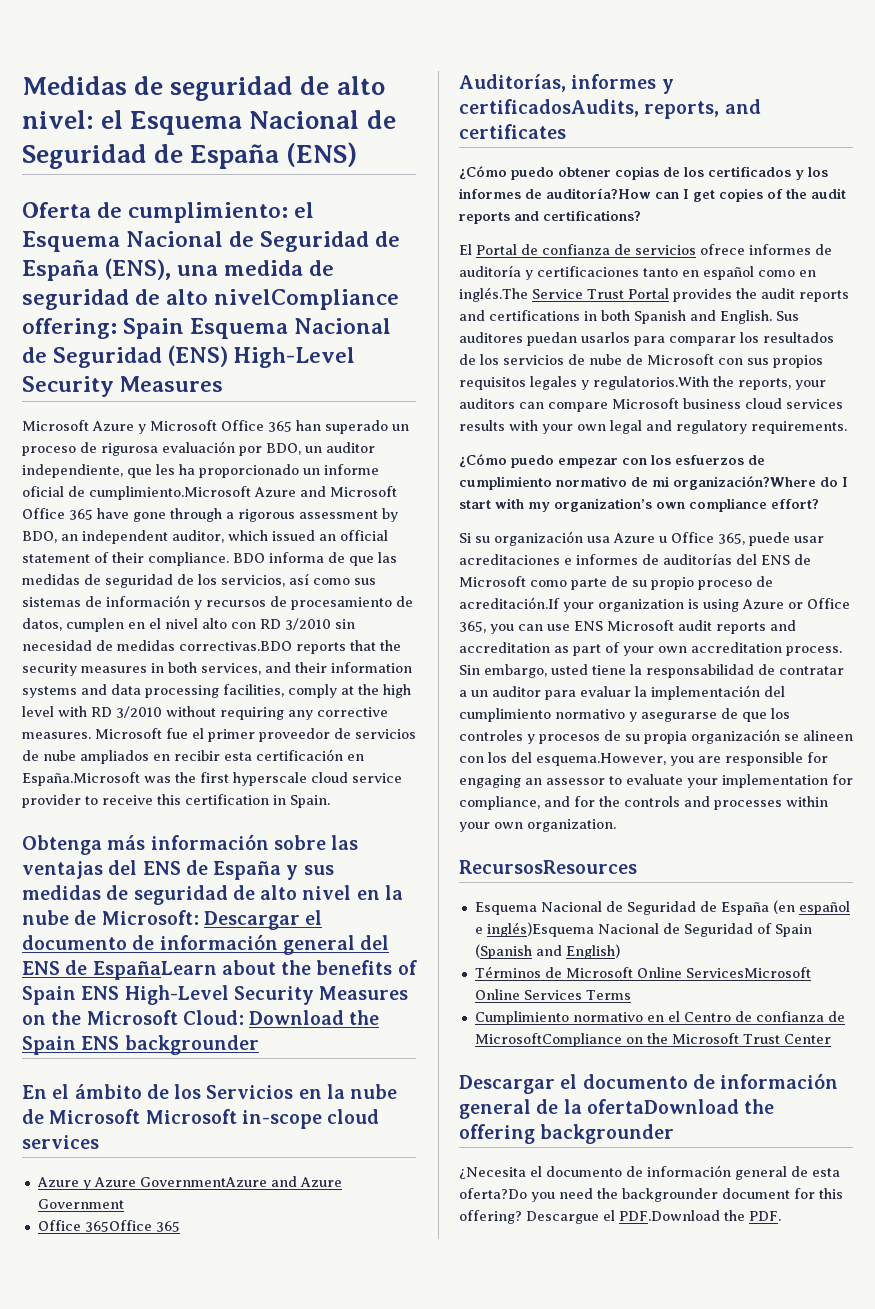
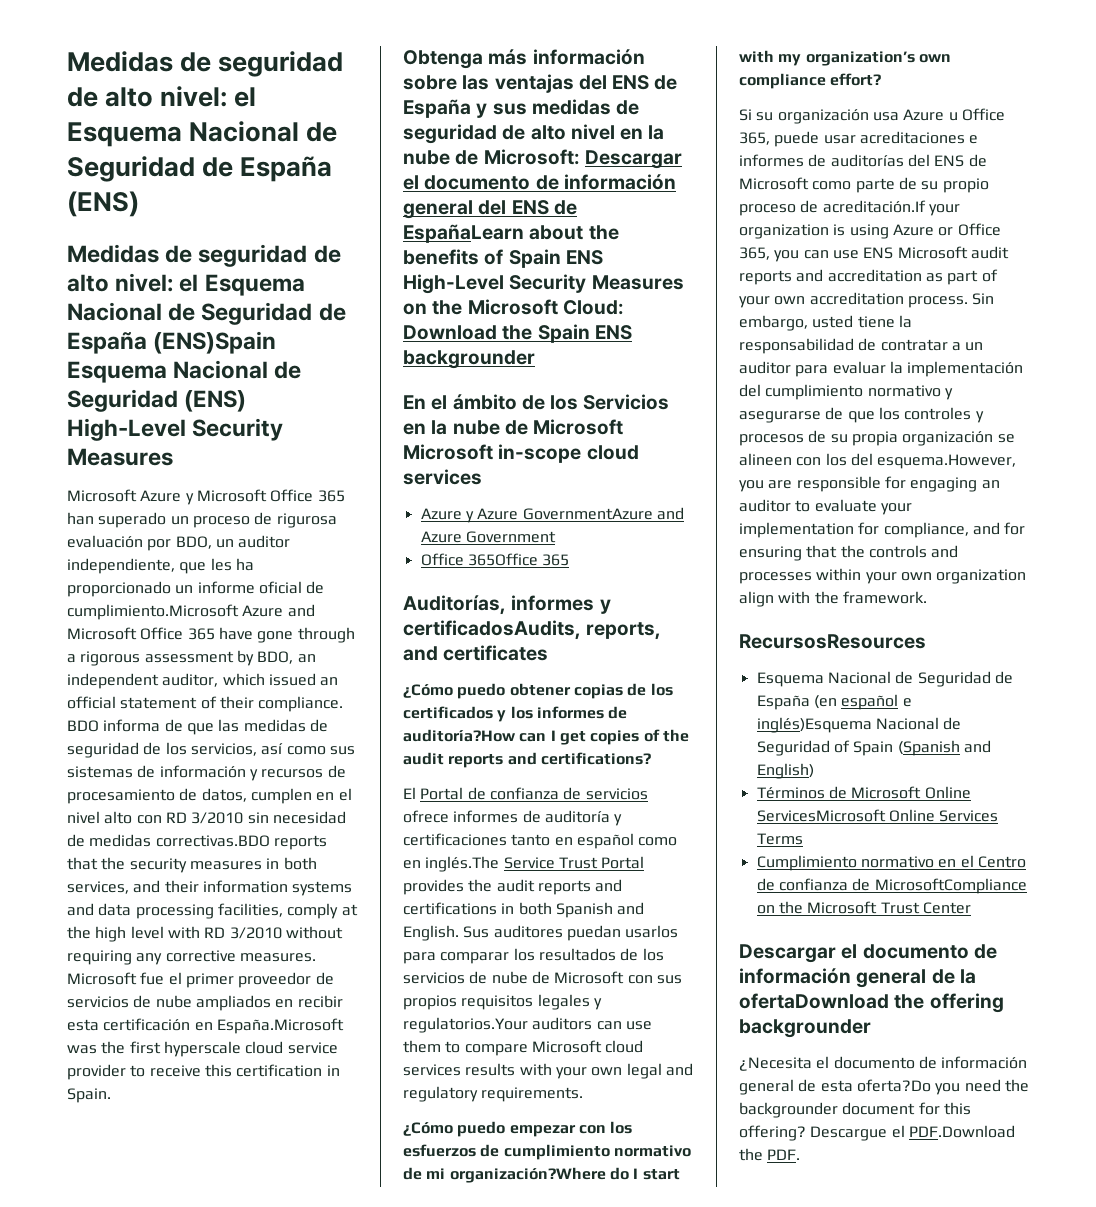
- Oferta de cumplimiento: el Esquema Nacional de Seguridad de España (ENS), una medida de seguridad de alto nivelCompliance offering: Spain Esquema Nacional de Seguridad (ENS) High-Level Security Measures
+ Medidas de seguridad de alto nivel: el Esquema Nacional de Seguridad de España (ENS)Spain Esquema Nacional de Seguridad (ENS) High-Level Security Measures
- Sus auditores puedan usarlos para comparar los resultados de los servicios de nube de Microsoft con sus propios requisitos legales y regulatorios.With the reports, your auditors can compare Microsoft business cloud services results with your own legal and regulatory requirements.
+ Sus auditores puedan usarlos para comparar los resultados de los servicios de nube de Microsoft con sus propios requisitos legales y regulatorios.Your auditors can use them to compare Microsoft cloud services results with your own legal and regulatory requirements.
- Sin embargo, usted tiene la responsabilidad de contratar a un auditor para evaluar la implementación del cumplimiento normativo y asegurarse de que los controles y procesos de su propia organización se alineen con los del esquema.However, you are responsible for engaging an assessor to evaluate your implementation for compliance, and for the controls and processes within your own organization.
+ Sin embargo, usted tiene la responsabilidad de contratar a un auditor para evaluar la implementación del cumplimiento normativo y asegurarse de que los controles y procesos de su propia organización se alineen con los del esquema.However, you are responsible for engaging an auditor to evaluate your implementation for compliance, and for ensuring that the controls and processes within your own organization align with the framework.

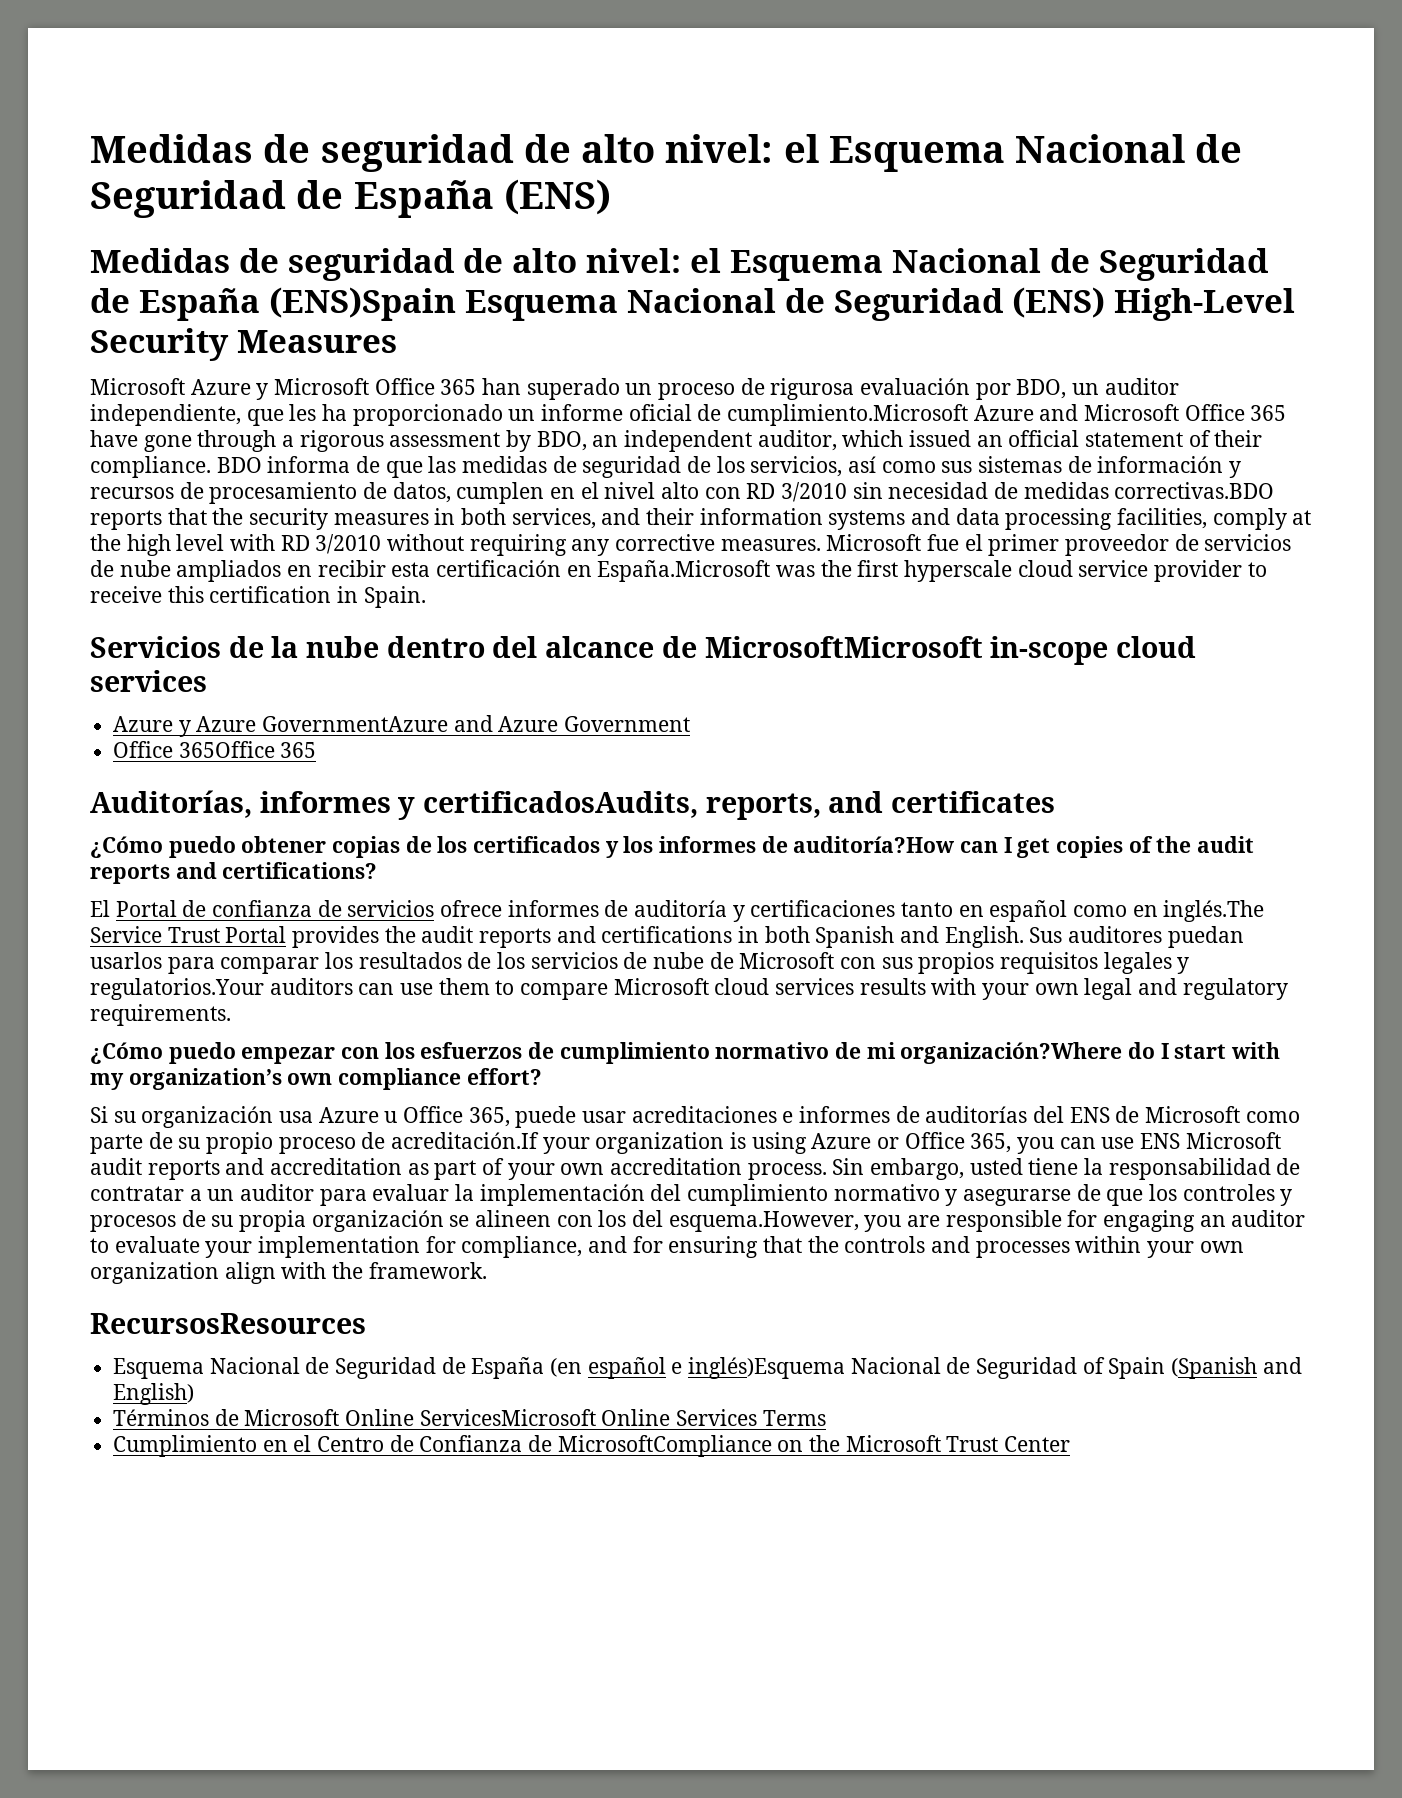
- Obtenga más información sobre las ventajas del ENS de España y sus medidas de seguridad de alto nivel en la nube de Microsoft: Descargar el documento de información general del ENS de EspañaLearn about the benefits of Spain ENS High-Level Security Measures on the Microsoft Cloud: Download the Spain ENS backgrounder
- En el ámbito de los Servicios en la nube de Microsoft Microsoft in-scope cloud services
+ Servicios de la nube dentro del alcance de MicrosoftMicrosoft in-scope cloud services
- Cumplimiento normativo en el Centro de confianza de MicrosoftCompliance on the Microsoft Trust Center
+ Cumplimiento en el Centro de Confianza de MicrosoftCompliance on the Microsoft Trust Center
- Descargar el documento de información general de la ofertaDownload the offering backgrounder
- ¿Necesita el documento de información general de esta oferta?Do you need the backgrounder document for this offering? Descargue el PDF.Download the PDF.

